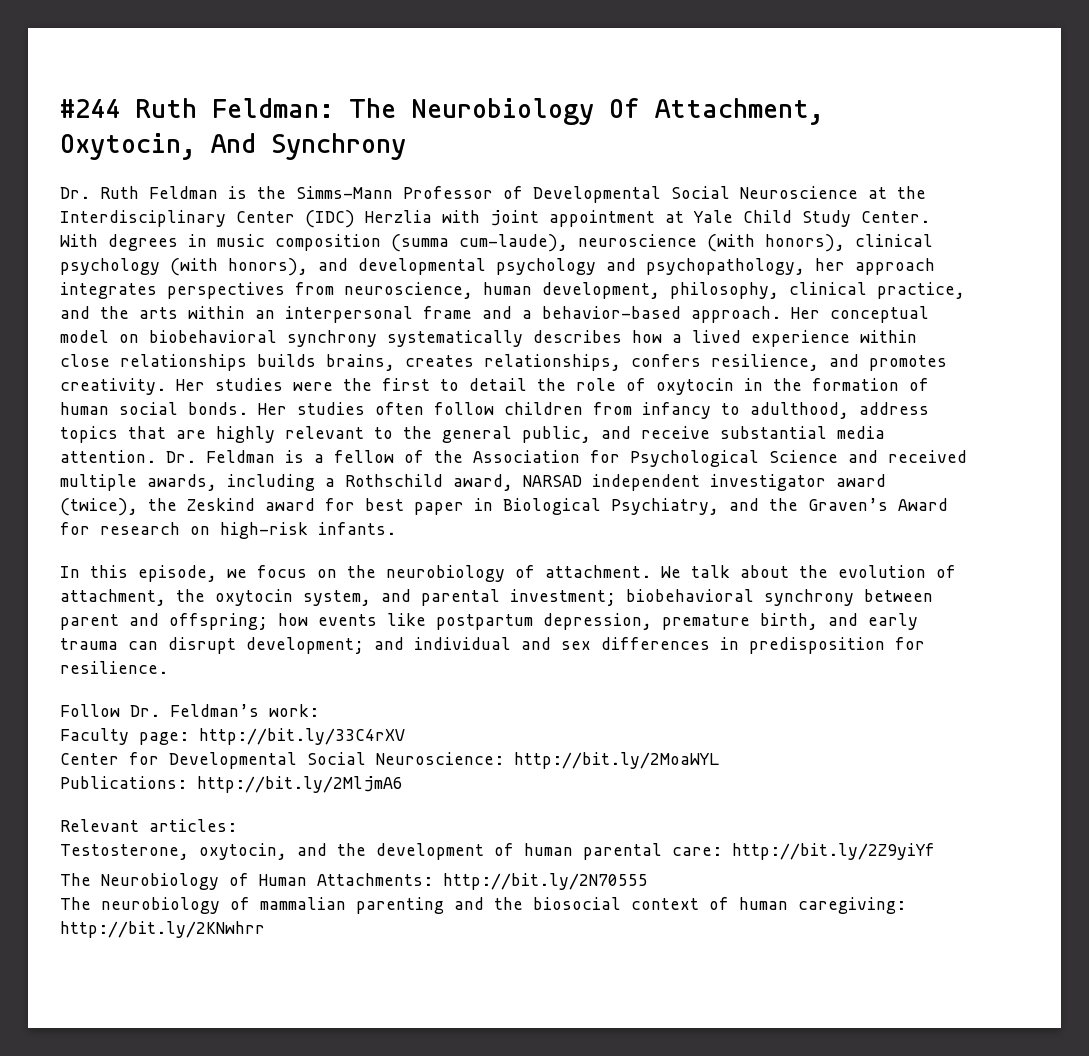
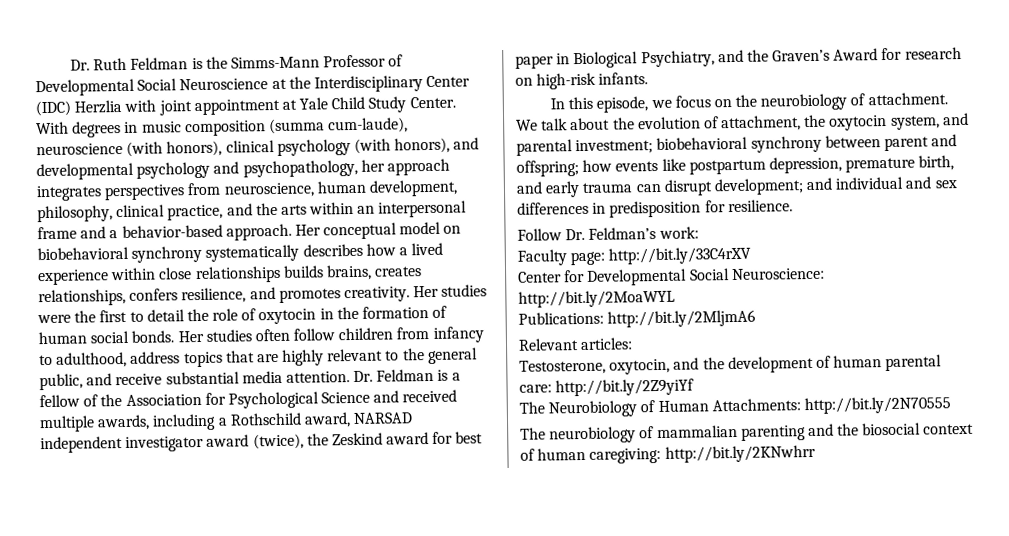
- #244 Ruth Feldman: The Neurobiology Of Attachment, Oxytocin, And Synchrony

